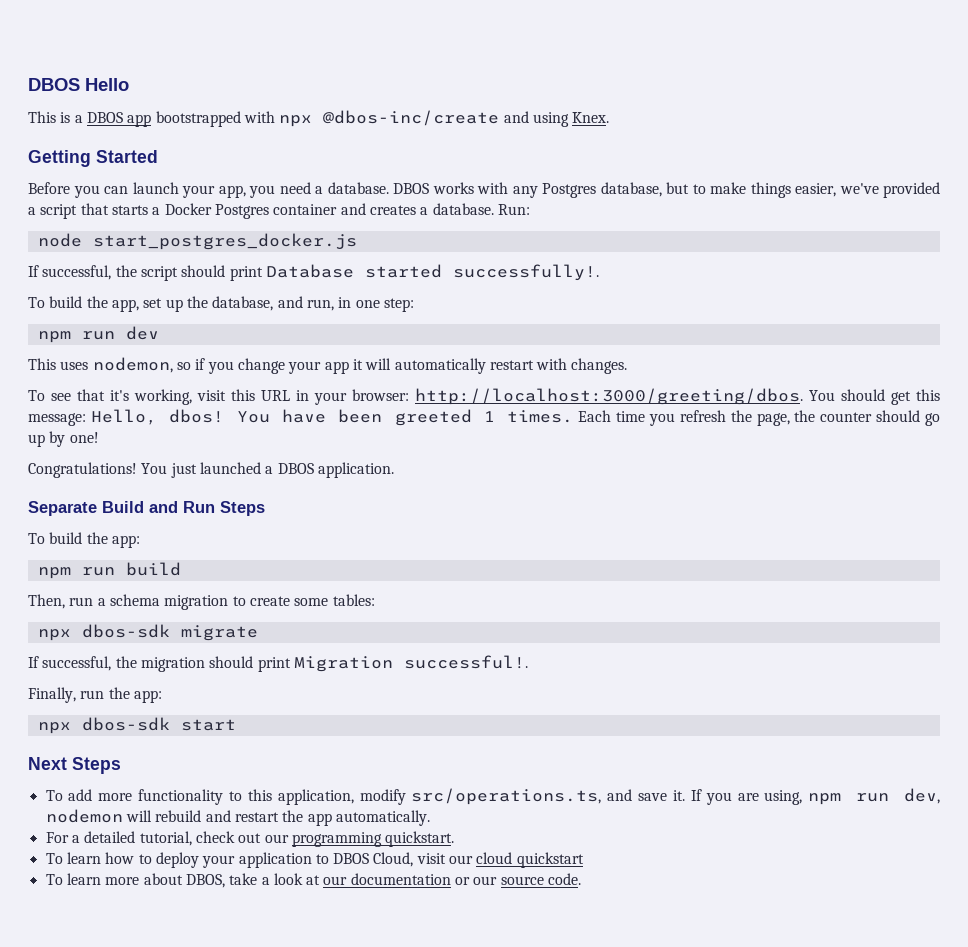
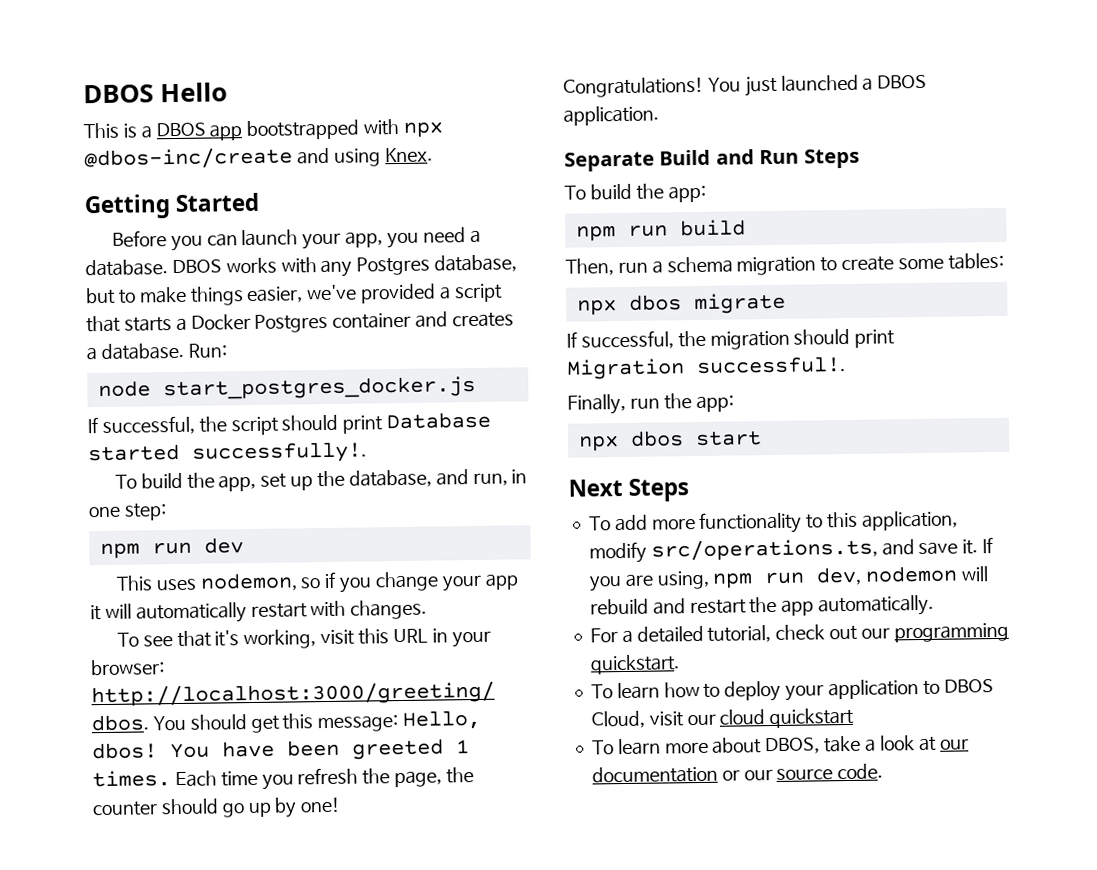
- npx dbos-sdk migrate
+ npx dbos migrate
- npx dbos-sdk start
+ npx dbos start

